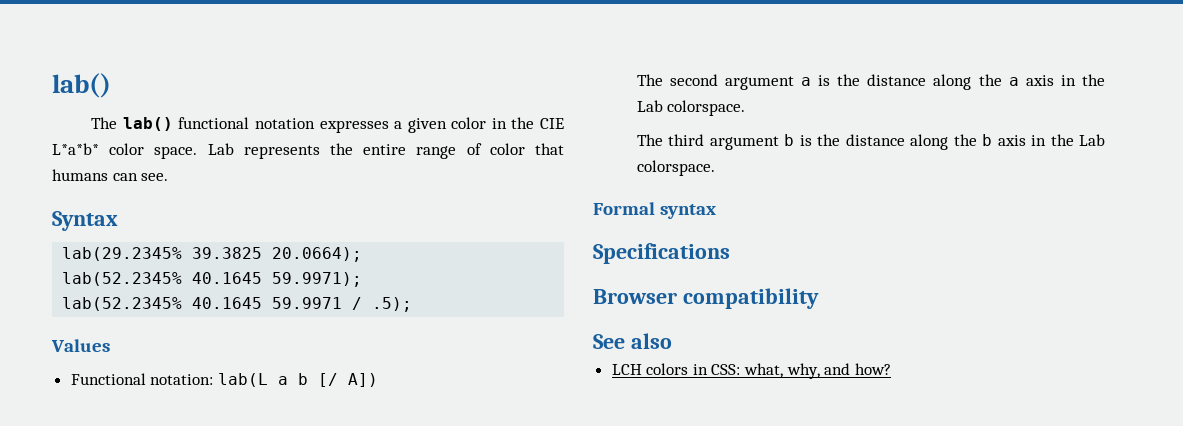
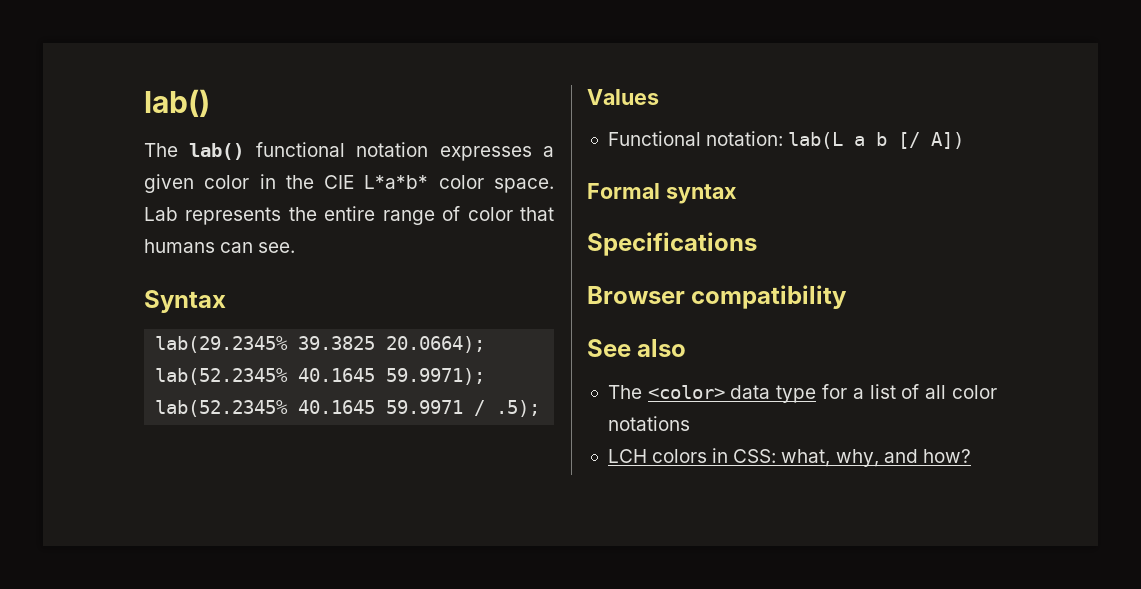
- The second argument a is the distance along the a axis in the Lab colorspace.
- The third argument b is the distance along the b axis in the Lab colorspace.
+ The <color> data type for a list of all color notations

